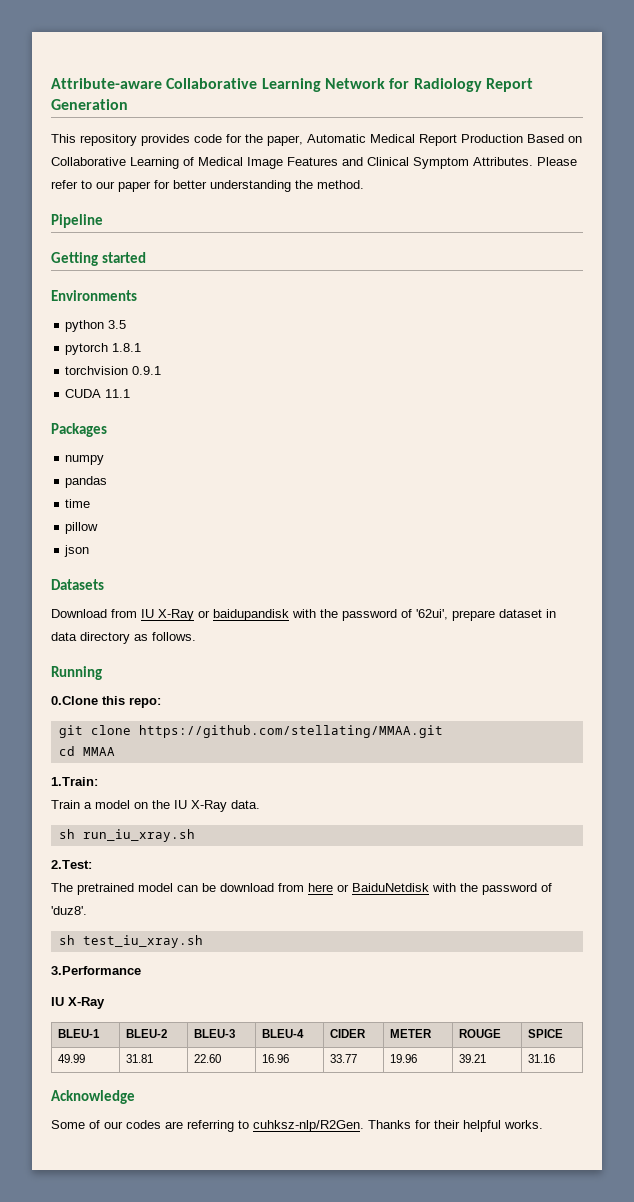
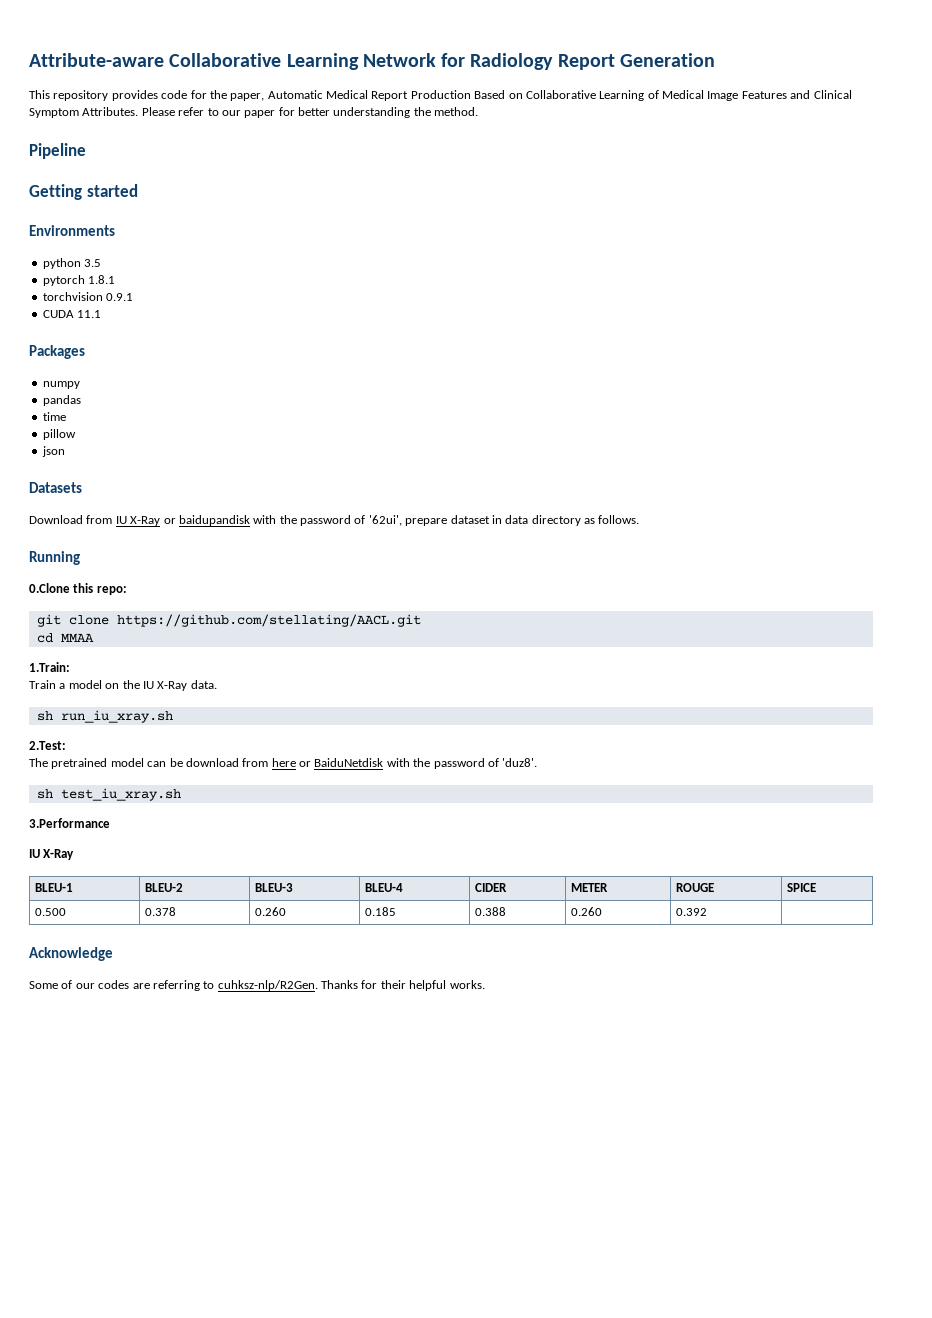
- git clone https://github.com/stellating/MMAA.git
+ git clone https://github.com/stellating/AACL.git
- 49.99 | 31.81 | 22.60 | 16.96 | 33.77 | 19.96 | 39.21 | 31.16
+ 0.500 | 0.378 | 0.260 | 0.185 | 0.388 | 0.260 | 0.392 |

